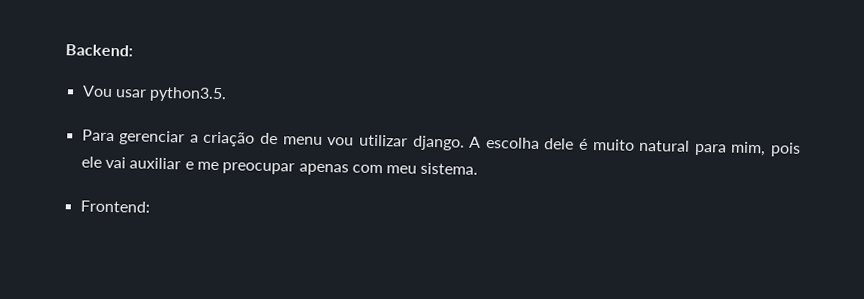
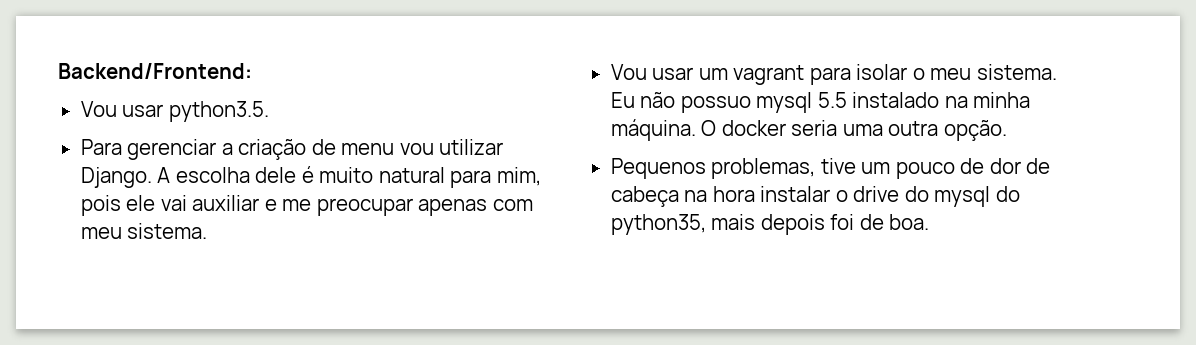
- Backend:
+ Backend/Frontend:
- Para gerenciar a criação de menu vou utilizar django.
+ Para gerenciar a criação de menu vou utilizar Django.
- Frontend:
+ Vou usar um vagrant para isolar o meu sistema. Eu não possuo mysql 5.5 instalado na minha máquina. O docker seria uma outra opção.
+ Pequenos problemas, tive um pouco de dor de cabeça na hora instalar o drive do mysql do python35, mais depois foi de boa.

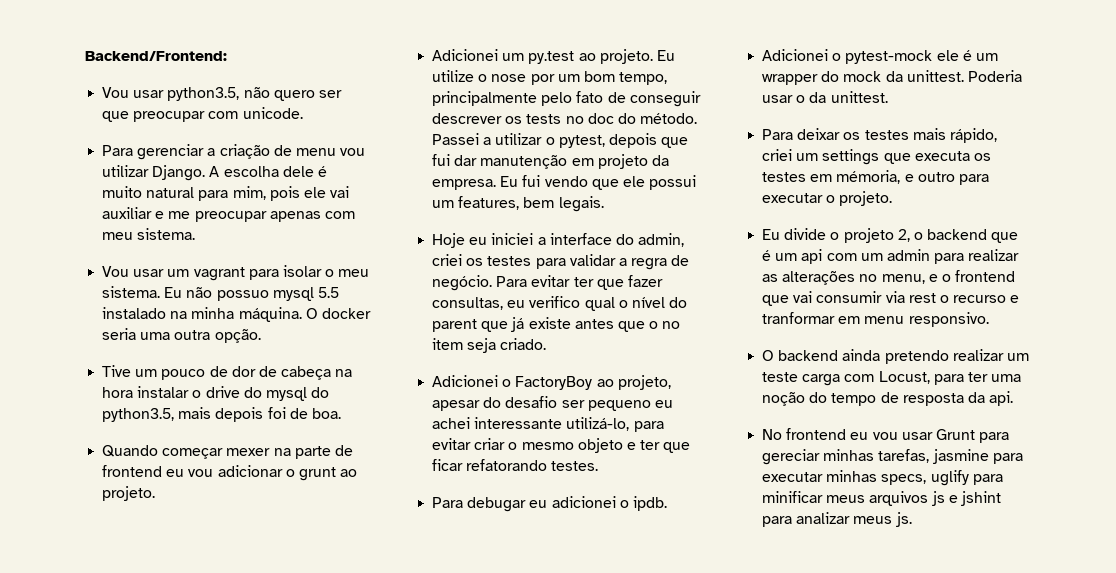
- Vou usar python3.5.
+ Vou usar python3.5, não quero ser que preocupar com unicode.
- Pequenos problemas, tive um pouco de dor de cabeça na hora instalar o drive do mysql do python35, mais depois foi de boa.
+ Tive um pouco de dor de cabeça na hora instalar o drive do mysql do python3.5, mais depois foi de boa.
+ Quando começar mexer na parte de frontend eu vou adicionar o grunt ao projeto.
+ Adicionei um py.test ao projeto. Eu utilize o nose por um bom tempo, principalmente pelo fato de conseguir descrever os tests no doc do método. Passei a utilizar o pytest, depois que fui dar manutenção em projeto da empresa. Eu fui vendo que ele possui um features, bem legais.
+ Hoje eu iniciei a interface do admin, criei os testes para validar a regra de negócio. Para evitar ter que fazer consultas, eu verifico qual o nível do parent que já existe antes que o no item seja criado.
+ Adicionei o FactoryBoy ao projeto, apesar do desafio ser pequeno eu achei interessante utilizá-lo, para evitar criar o mesmo objeto e ter que ficar refatorando testes.
+ Para debugar eu adicionei o ipdb.
+ Adicionei o pytest-mock ele é um wrapper do mock da unittest. Poderia usar o da unittest.
+ Para deixar os testes mais rápido, criei um settings que executa os testes em mémoria, e outro para executar o projeto.
+ Eu divide o projeto 2, o backend que é um api com um admin para realizar as alterações no menu, e o frontend que vai consumir via rest o recurso e tranformar em menu responsivo.
+ O backend ainda pretendo realizar um teste carga com Locust, para ter uma noção do tempo de resposta da api.
+ No frontend eu vou usar Grunt para gereciar minhas tarefas, jasmine para executar minhas specs, uglify para minificar meus arquivos js e jshint para analizar meus js.

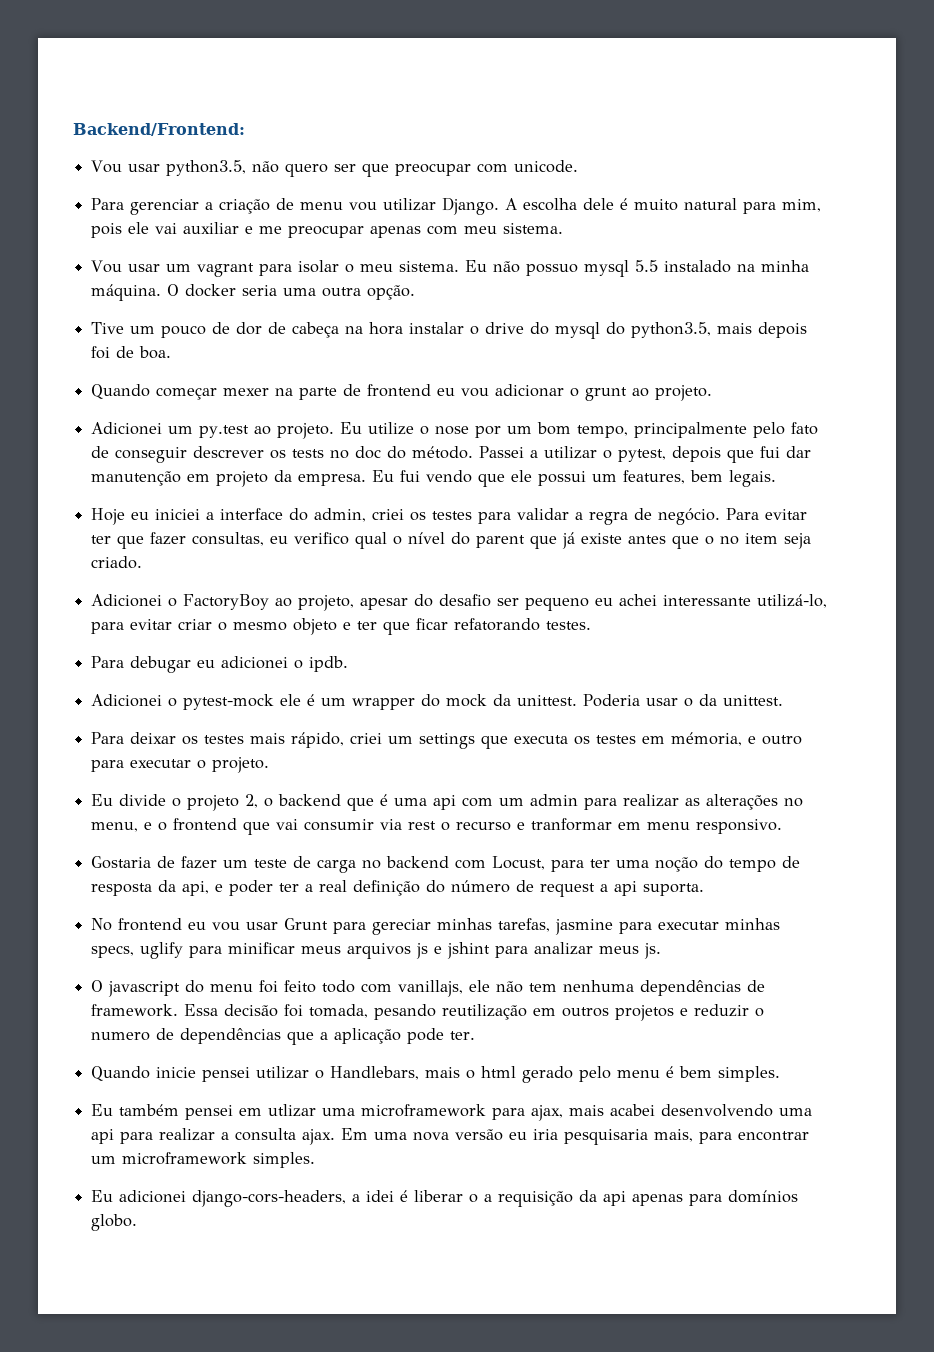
- Eu divide o projeto 2, o backend que é um api com um admin para realizar as alterações no menu, e o frontend que vai consumir via rest o recurso e tranformar em menu responsivo.
+ Eu divide o projeto 2, o backend que é uma api com um admin para realizar as alterações no menu, e o frontend que vai consumir via rest o recurso e tranformar em menu responsivo.
- O backend ainda pretendo realizar um teste carga com Locust, para ter uma noção do tempo de resposta da api.
+ Gostaria de fazer um teste de carga no backend com Locust, para ter uma noção do tempo de resposta da api, e poder ter a real definição do número de request a api suporta.
+ O javascript do menu foi feito todo com vanillajs, ele não tem nenhuma dependências de framework. Essa decisão foi tomada, pesando reutilização em outros projetos e reduzir o numero de dependências que a aplicação pode ter.
+ Quando inicie pensei utilizar o Handlebars, mais o html gerado pelo menu é bem simples.
+ Eu também pensei em utlizar uma microframework para ajax, mais acabei desenvolvendo uma api para realizar a consulta ajax. Em uma nova versão eu iria pesquisaria mais, para encontrar um microframework simples.
+ Eu adicionei django-cors-headers, a idei é liberar o a requisição da api apenas para domínios globo.

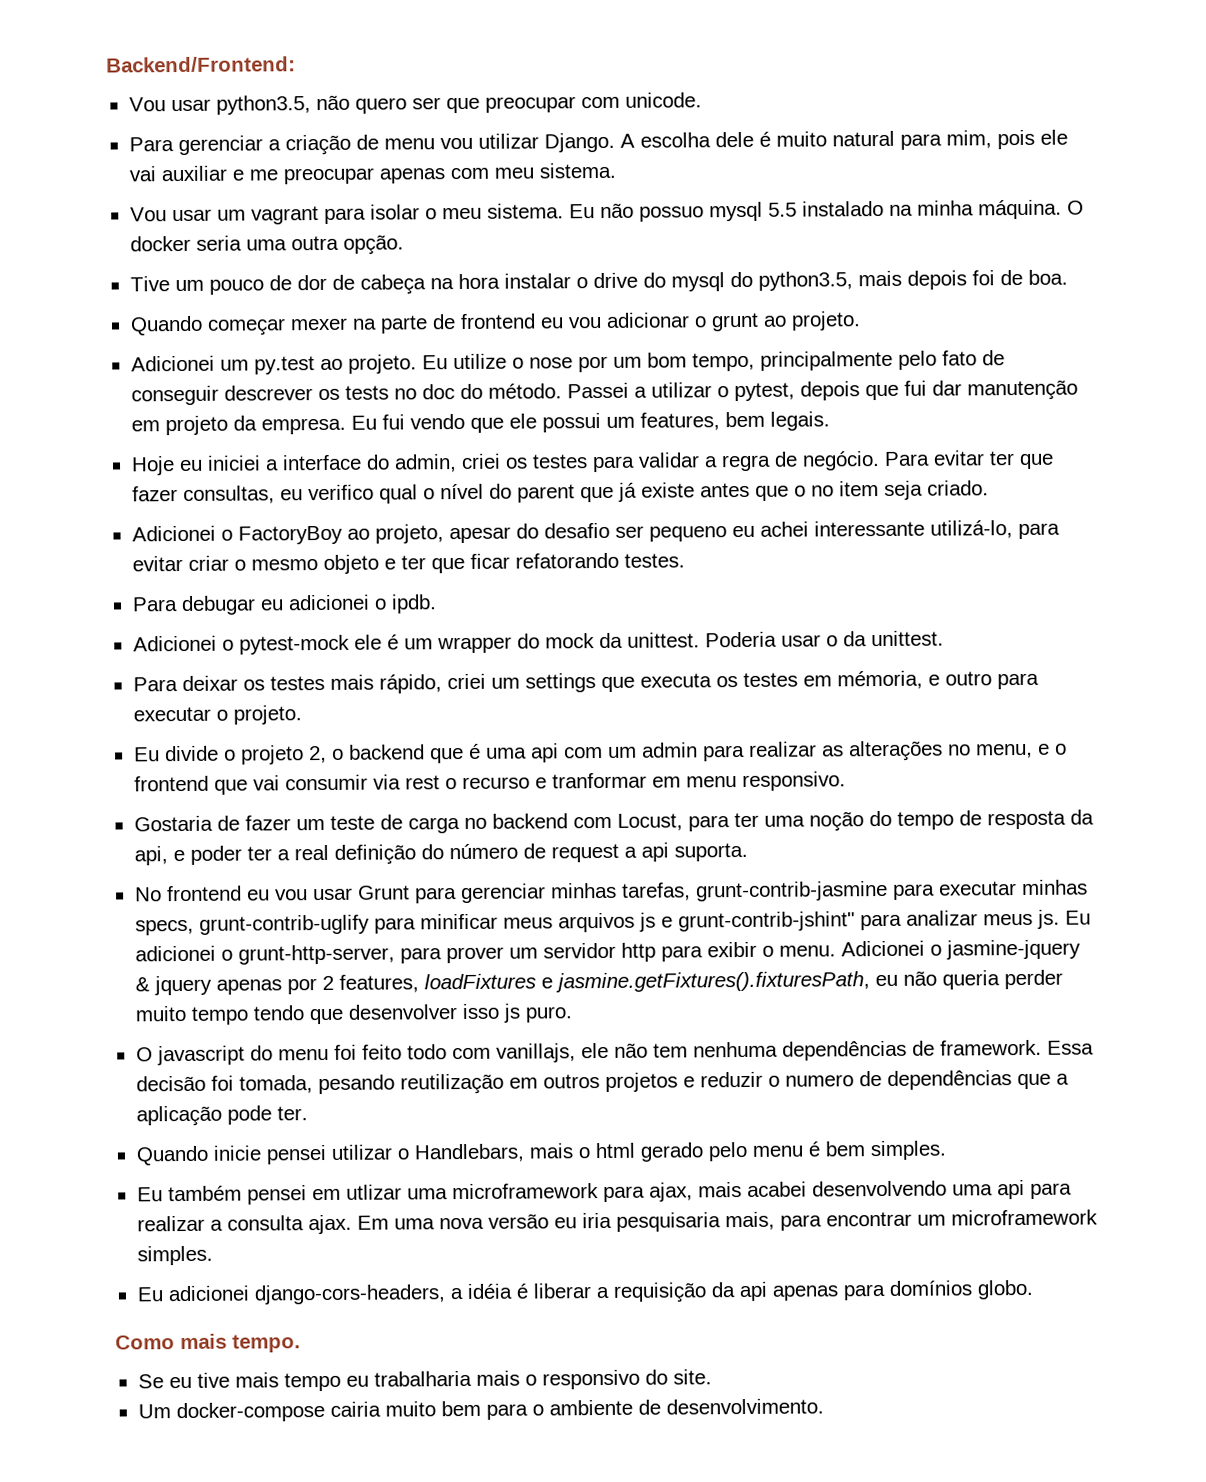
- No frontend eu vou usar Grunt para gereciar minhas tarefas, jasmine para executar minhas specs, uglify para minificar meus arquivos js e jshint para analizar meus js.
+ No frontend eu vou usar Grunt para gerenciar minhas tarefas, grunt-contrib-jasmine para executar minhas specs, grunt-contrib-uglify para minificar meus arquivos js e grunt-contrib-jshint" para analizar meus js. Eu adicionei o grunt-http-server, para prover um servidor http para exibir o menu. Adicionei o jasmine-jquery & jquery apenas por 2 features, loadFixtures e jasmine.getFixtures().fixturesPath, eu não queria perder muito tempo tendo que desenvolver isso js puro.
- Eu adicionei django-cors-headers, a idei é liberar o a requisição da api apenas para domínios globo.
+ Eu adicionei django-cors-headers, a idéia é liberar a requisição da api apenas para domínios globo.
+ Como mais tempo.
+ Se eu tive mais tempo eu trabalharia mais o responsivo do site.
+ Um docker-compose cairia muito bem para o ambiente de desenvolvimento.

